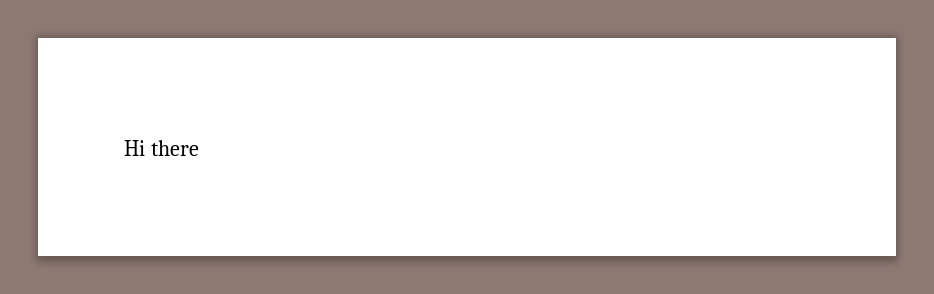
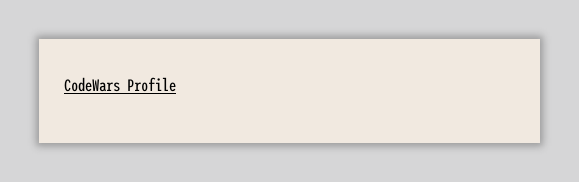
- Hi there
+ CodeWars Profile

